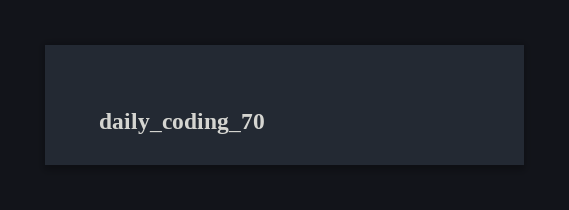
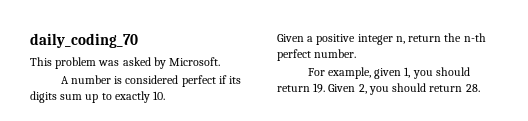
+ This problem was asked by Microsoft.
+ A number is considered perfect if its digits sum up to exactly 10.
+ Given a positive integer n, return the n-th perfect number.
+ For example, given 1, you should return 19. Given 2, you should return 28.

